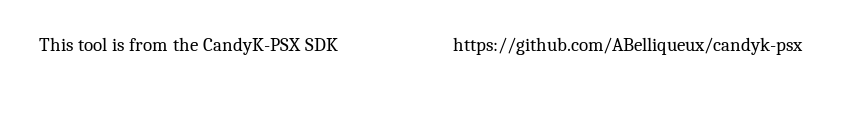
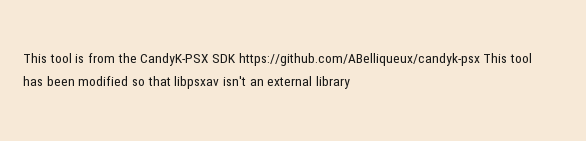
- This tool is from the CandyK-PSX SDK https://github.com/ABelliqueux/candyk-psx
+ This tool is from the CandyK-PSX SDK https://github.com/ABelliqueux/candyk-psx This tool has been modified so that libpsxav isn't an external library

